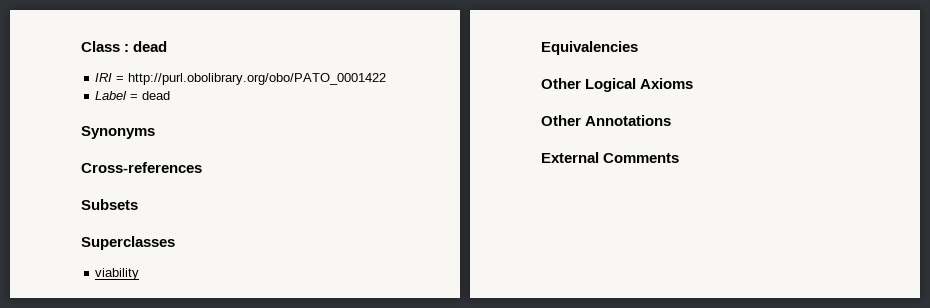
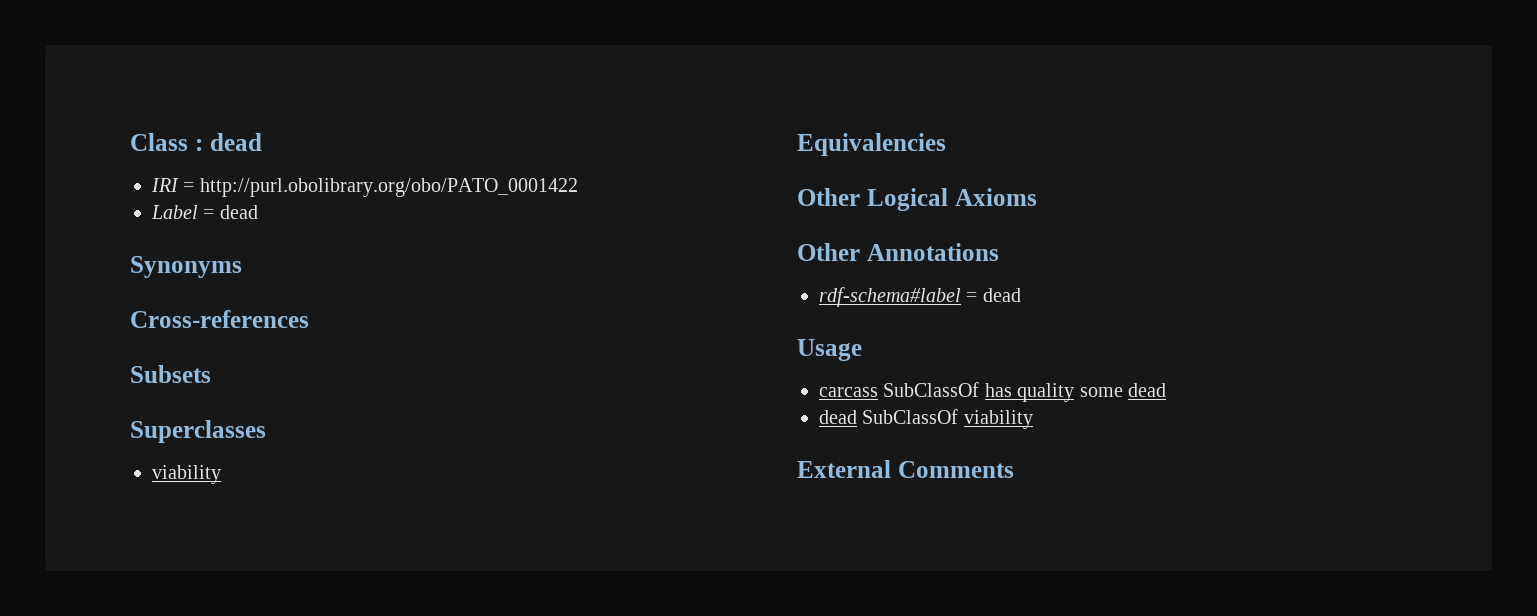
+ rdf-schema#label = dead
+ Usage
+ carcass SubClassOf has quality some dead
+ dead SubClassOf viability

